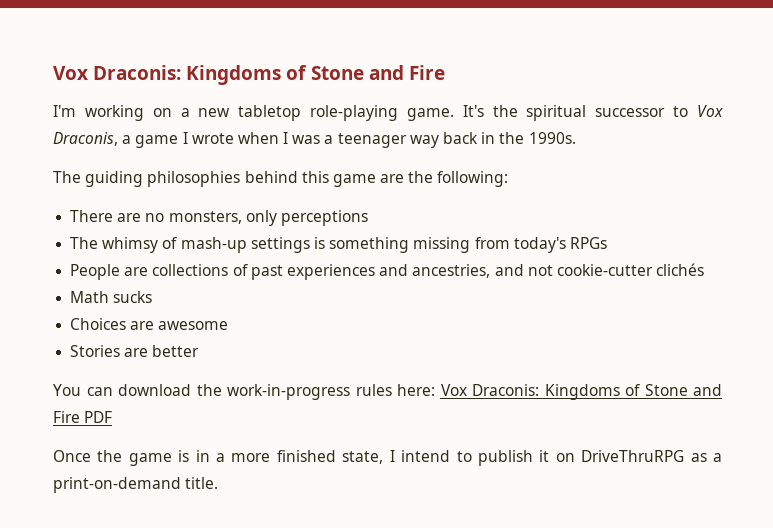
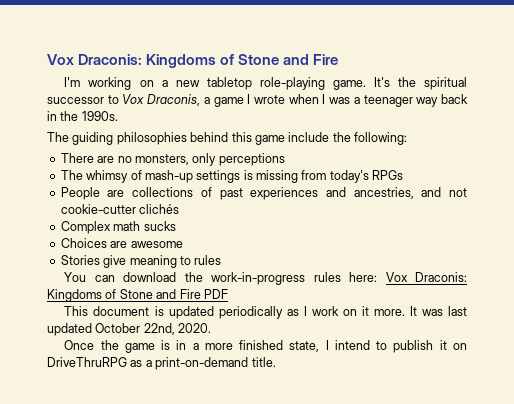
- The guiding philosophies behind this game are the following:
+ The guiding philosophies behind this game include the following:
- The whimsy of mash-up settings is something missing from today's RPGs
+ The whimsy of mash-up settings is missing from today's RPGs
- Math sucks
+ Complex math sucks
- Stories are better
+ Stories give meaning to rules
+ This document is updated periodically as I work on it more. It was last updated October 22nd, 2020.

